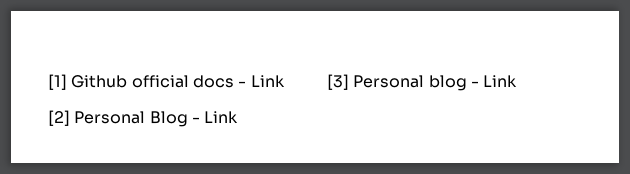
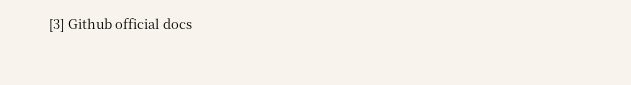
- [1] Github official docs - Link
- [2] Personal Blog - Link
- [3] Personal blog - Link
+ [3] Github official docs

